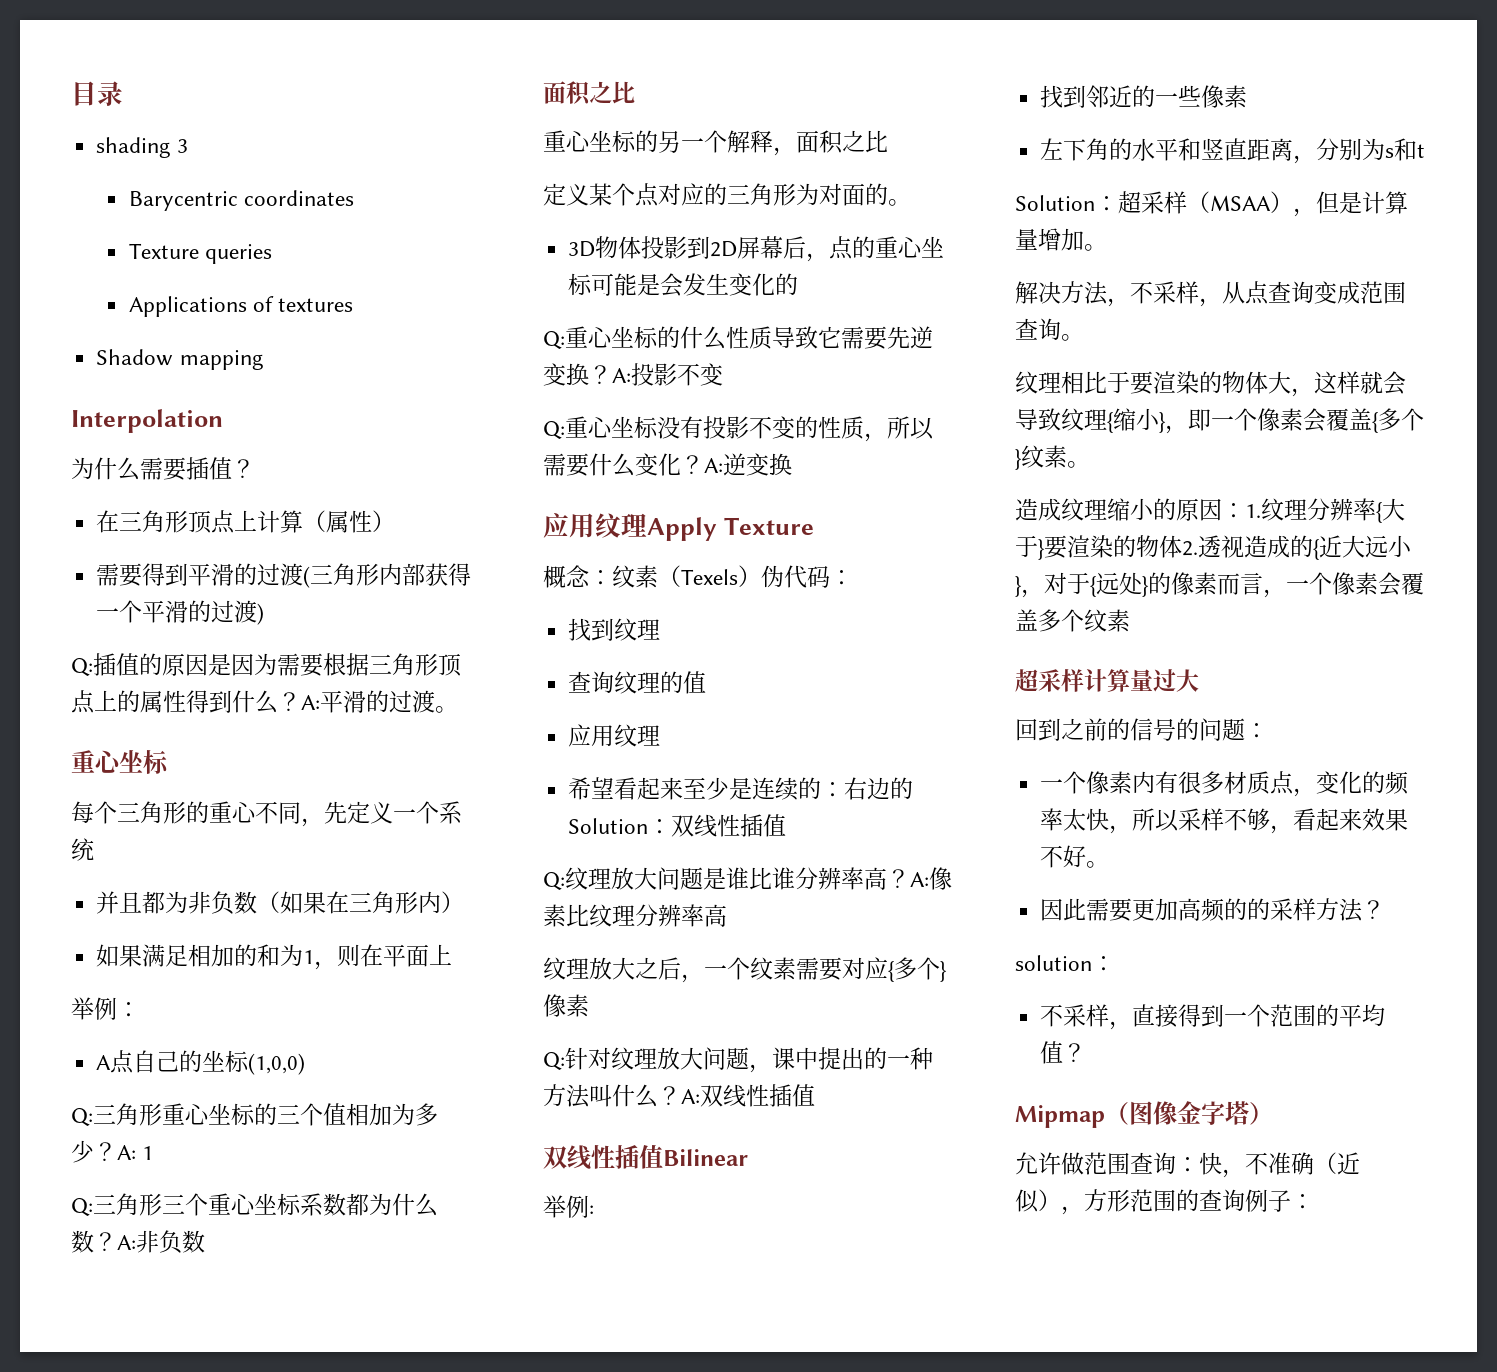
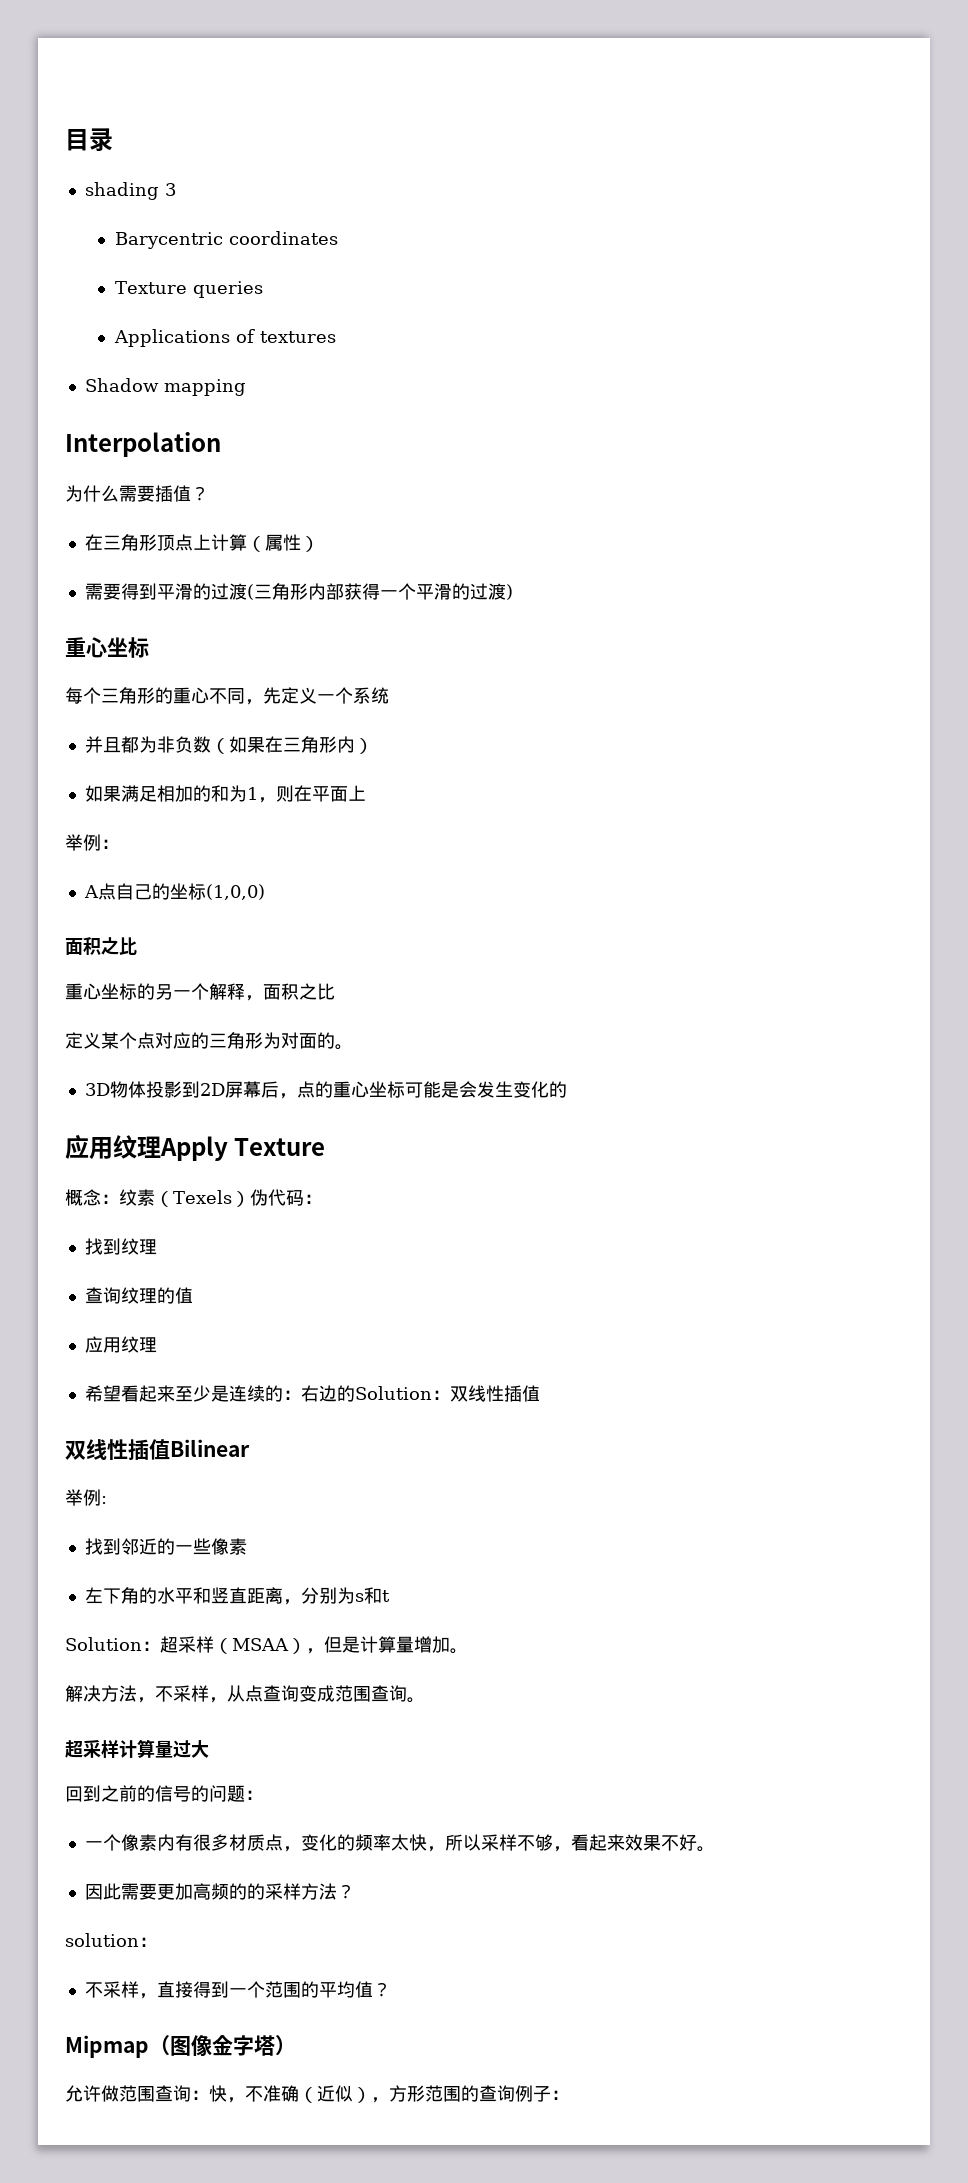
- Q:插值的原因是因为需要根据三角形顶点上的属性得到什么？A:平滑的过渡。
- Q:三角形重心坐标的三个值相加为多少？A: 1
- Q:三角形三个重心坐标系数都为什么数？A:非负数
- Q:重心坐标的什么性质导致它需要先逆变换？A:投影不变
- Q:重心坐标没有投影不变的性质，所以需要什么变化？A:逆变换
- Q:纹理放大问题是谁比谁分辨率高？A:像素比纹理分辨率高
- 纹理放大之后，一个纹素需要对应{多个}像素
- Q:针对纹理放大问题，课中提出的一种方法叫什么？A:双线性插值
- 纹理相比于要渲染的物体大，这样就会导致纹理{缩小}，即一个像素会覆盖{多个}纹素。
- 造成纹理缩小的原因：1.纹理分辨率{大于}要渲染的物体2.透视造成的{近大远小}，对于{远处}的像素而言，一个像素会覆盖多个纹素

